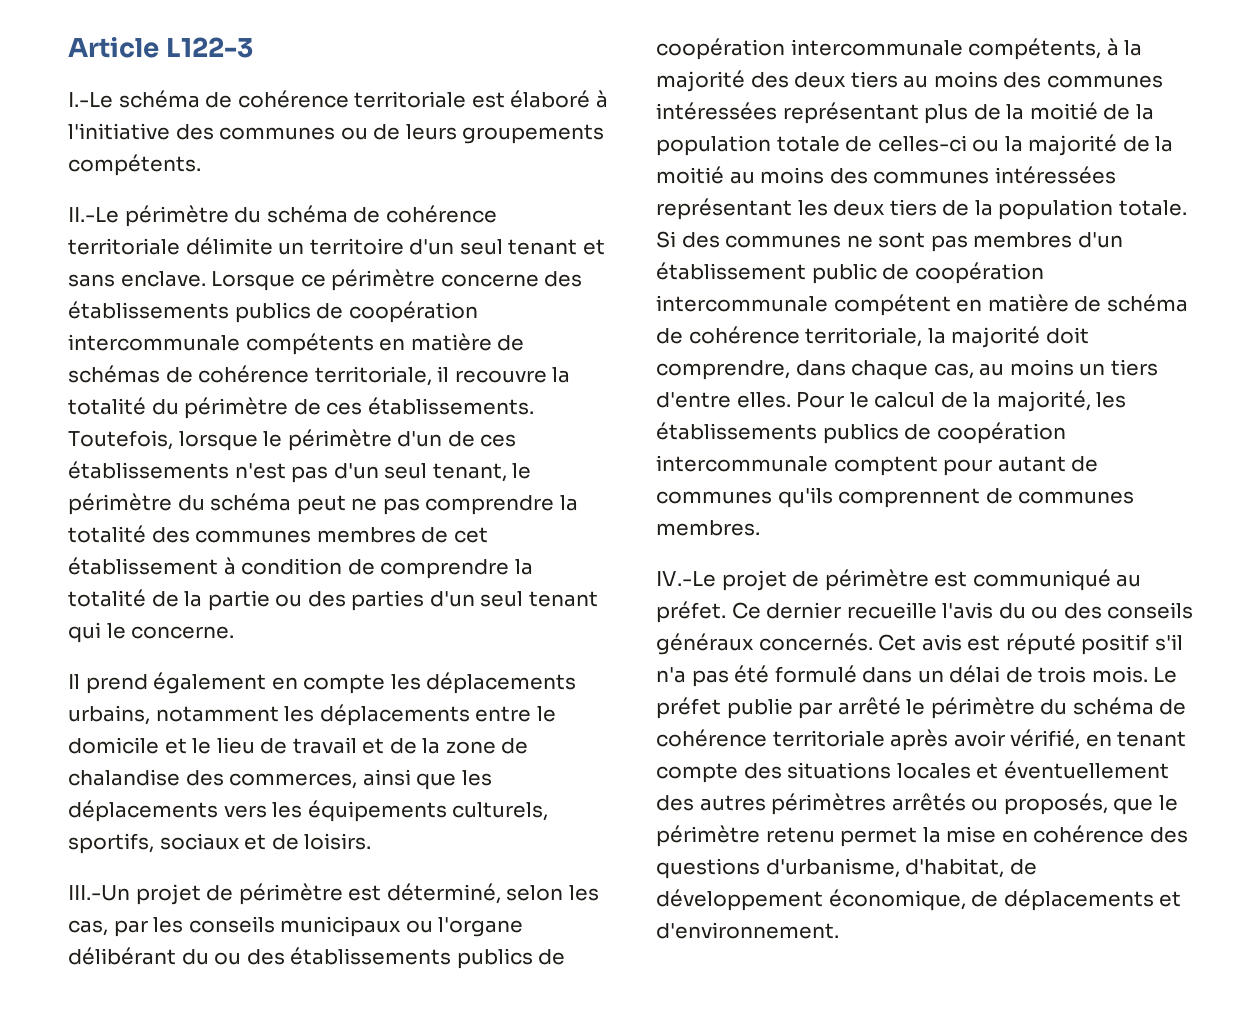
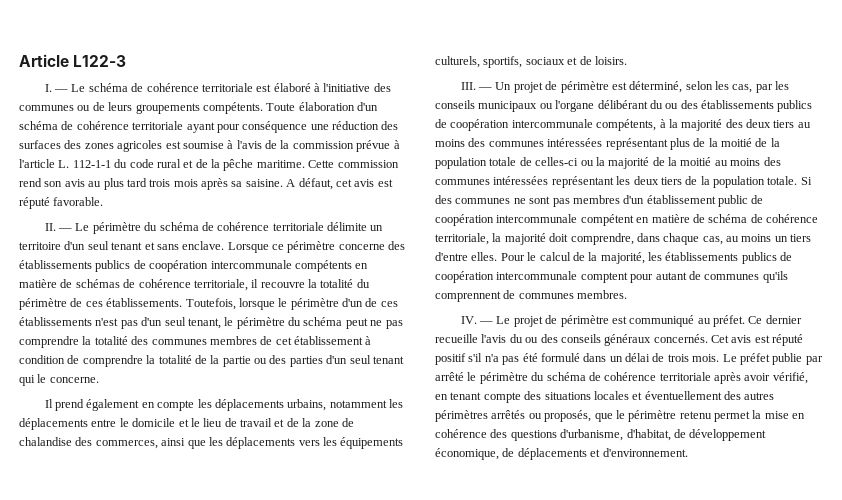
- I.-Le schéma de cohérence territoriale est élaboré à l'initiative des communes ou de leurs groupements compétents.
- II.-Le périmètre du schéma de cohérence territoriale délimite un territoire d'un seul tenant et sans enclave.
+ I. ― Le schéma de cohérence territoriale est élaboré à l'initiative des communes ou de leurs groupements compétents. Toute élaboration d'un schéma de cohérence territoriale ayant pour conséquence une réduction des surfaces des zones agricoles est soumise à l'avis de la commission prévue à l'article L. 112-1-1 du code rural et de la pêche maritime. Cette commission rend son avis au plus tard trois mois après sa saisine. A défaut, cet avis est réputé favorable.
+ II. ― Le périmètre du schéma de cohérence territoriale délimite un territoire d'un seul tenant et sans enclave.
- III.-Un projet de périmètre est déterminé, selon les cas, par les conseils municipaux ou l'organe délibérant du ou des établissements publics de coopération intercommunale compétents, à la majorité des deux tiers au moins des communes intéressées représentant plus de la moitié de la population totale de celles-ci ou la majorité de la moitié au moins des communes intéressées représentant les deux tiers de la population totale.
+ III. ― Un projet de périmètre est déterminé, selon les cas, par les conseils municipaux ou l'organe délibérant du ou des établissements publics de coopération intercommunale compétents, à la majorité des deux tiers au moins des communes intéressées représentant plus de la moitié de la population totale de celles-ci ou la majorité de la moitié au moins des communes intéressées représentant les deux tiers de la population totale.
- IV.-Le projet de périmètre est communiqué au préfet.
+ IV. ― Le projet de périmètre est communiqué au préfet.

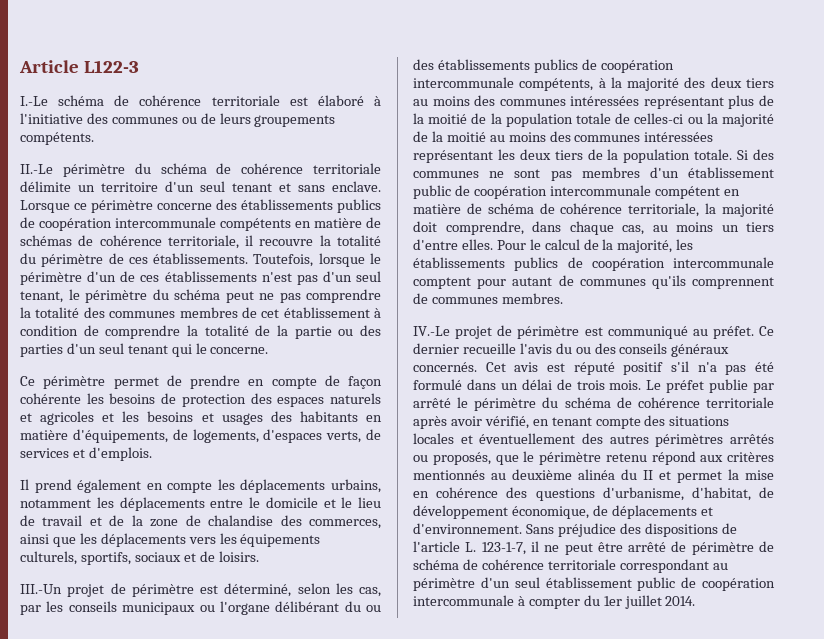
- I. ― Le schéma de cohérence territoriale est élaboré à l'initiative des communes ou de leurs groupements compétents. Toute élaboration d'un schéma de cohérence territoriale ayant pour conséquence une réduction des surfaces des zones agricoles est soumise à l'avis de la commission prévue à l'article L. 112-1-1 du code rural et de la pêche maritime. Cette commission rend son avis au plus tard trois mois après sa saisine. A défaut, cet avis est réputé favorable.
- II. ― Le périmètre du schéma de cohérence territoriale délimite un territoire d'un seul tenant et sans enclave.
+ I.-Le schéma de cohérence territoriale est élaboré à l'initiative des communes ou de leurs groupements compétents.
+ II.-Le périmètre du schéma de cohérence territoriale délimite un territoire d'un seul tenant et sans enclave.
+ Ce périmètre permet de prendre en compte de façon cohérente les besoins de protection des espaces naturels et agricoles et les besoins et usages des habitants en matière d'équipements, de logements, d'espaces verts, de services et d'emplois.
- III. ― Un projet de périmètre est déterminé, selon les cas, par les conseils municipaux ou l'organe délibérant du ou des établissements publics de coopération intercommunale compétents, à la majorité des deux tiers au moins des communes intéressées représentant plus de la moitié de la population totale de celles-ci ou la majorité de la moitié au moins des communes intéressées représentant les deux tiers de la population totale.
+ III.-Un projet de périmètre est déterminé, selon les cas, par les conseils municipaux ou l'organe délibérant du ou des établissements publics de coopération intercommunale compétents, à la majorité des deux tiers au moins des communes intéressées représentant plus de la moitié de la population totale de celles-ci ou la majorité de la moitié au moins des communes intéressées représentant les deux tiers de la population totale.
- IV. ― Le projet de périmètre est communiqué au préfet.
+ IV.-Le projet de périmètre est communiqué au préfet.
- Le préfet publie par arrêté le périmètre du schéma de cohérence territoriale après avoir vérifié, en tenant compte des situations locales et éventuellement des autres périmètres arrêtés ou proposés, que le périmètre retenu permet la mise en cohérence des questions d'urbanisme, d'habitat, de développement économique, de déplacements et d'environnement.
+ Le préfet publie par arrêté le périmètre du schéma de cohérence territoriale après avoir vérifié, en tenant compte des situations locales et éventuellement des autres périmètres arrêtés ou proposés, que le périmètre retenu répond aux critères mentionnés au deuxième alinéa du II et permet la mise en cohérence des questions d'urbanisme, d'habitat, de développement économique, de déplacements et d'environnement.
+ Sans préjudice des dispositions de l'article L. 123-1-7, il ne peut être arrêté de périmètre de schéma de cohérence territoriale correspondant au périmètre d'un seul établissement public de coopération intercommunale à compter du 1er juillet 2014.

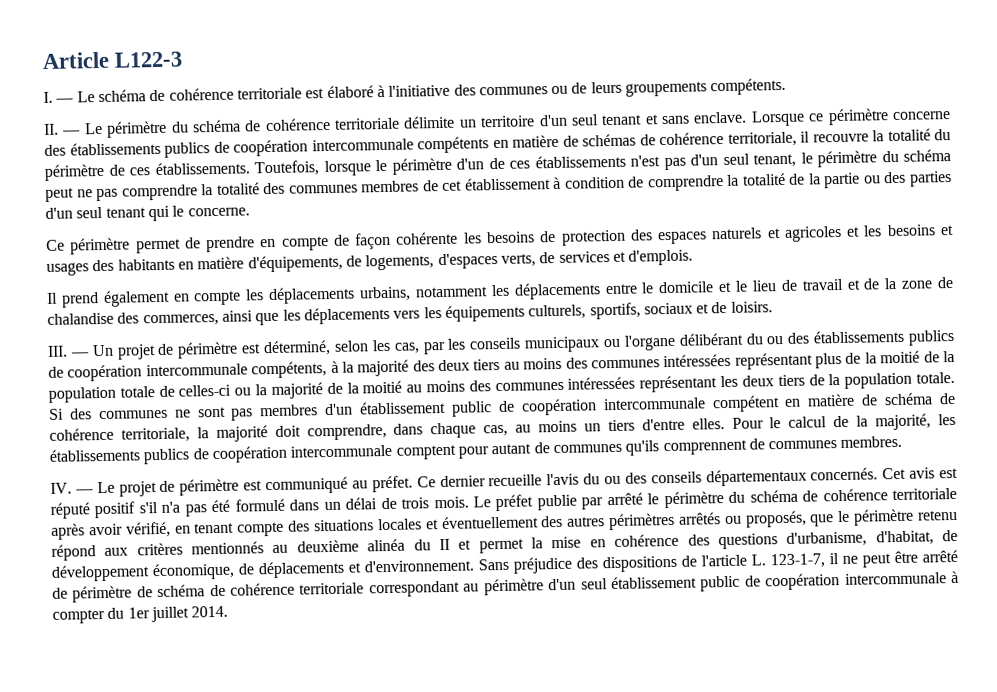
- I.-Le schéma de cohérence territoriale est élaboré à l'initiative des communes ou de leurs groupements compétents.
+ I. ― Le schéma de cohérence territoriale est élaboré à l'initiative des communes ou de leurs groupements compétents.
- II.-Le périmètre du schéma de cohérence territoriale délimite un territoire d'un seul tenant et sans enclave.
+ II. ― Le périmètre du schéma de cohérence territoriale délimite un territoire d'un seul tenant et sans enclave.
- III.-Un projet de périmètre est déterminé, selon les cas, par les conseils municipaux ou l'organe délibérant du ou des établissements publics de coopération intercommunale compétents, à la majorité des deux tiers au moins des communes intéressées représentant plus de la moitié de la population totale de celles-ci ou la majorité de la moitié au moins des communes intéressées représentant les deux tiers de la population totale.
+ III. ― Un projet de périmètre est déterminé, selon les cas, par les conseils municipaux ou l'organe délibérant du ou des établissements publics de coopération intercommunale compétents, à la majorité des deux tiers au moins des communes intéressées représentant plus de la moitié de la population totale de celles-ci ou la majorité de la moitié au moins des communes intéressées représentant les deux tiers de la population totale.
- IV.-Le projet de périmètre est communiqué au préfet.
+ IV. ― Le projet de périmètre est communiqué au préfet.
- Ce dernier recueille l'avis du ou des conseils généraux concernés.
+ Ce dernier recueille l'avis du ou des conseils départementaux concernés.

